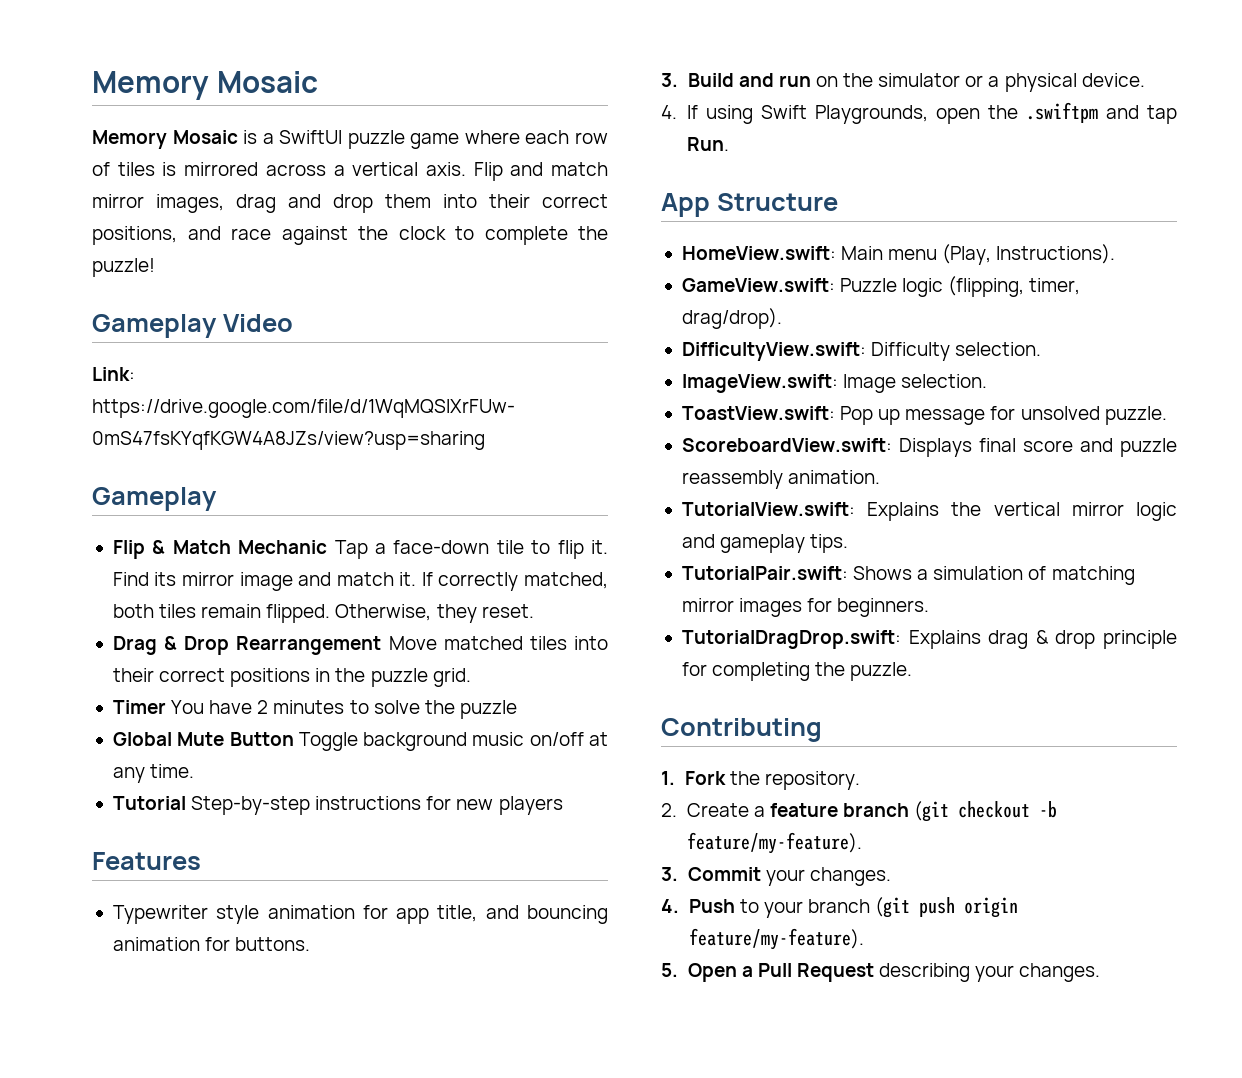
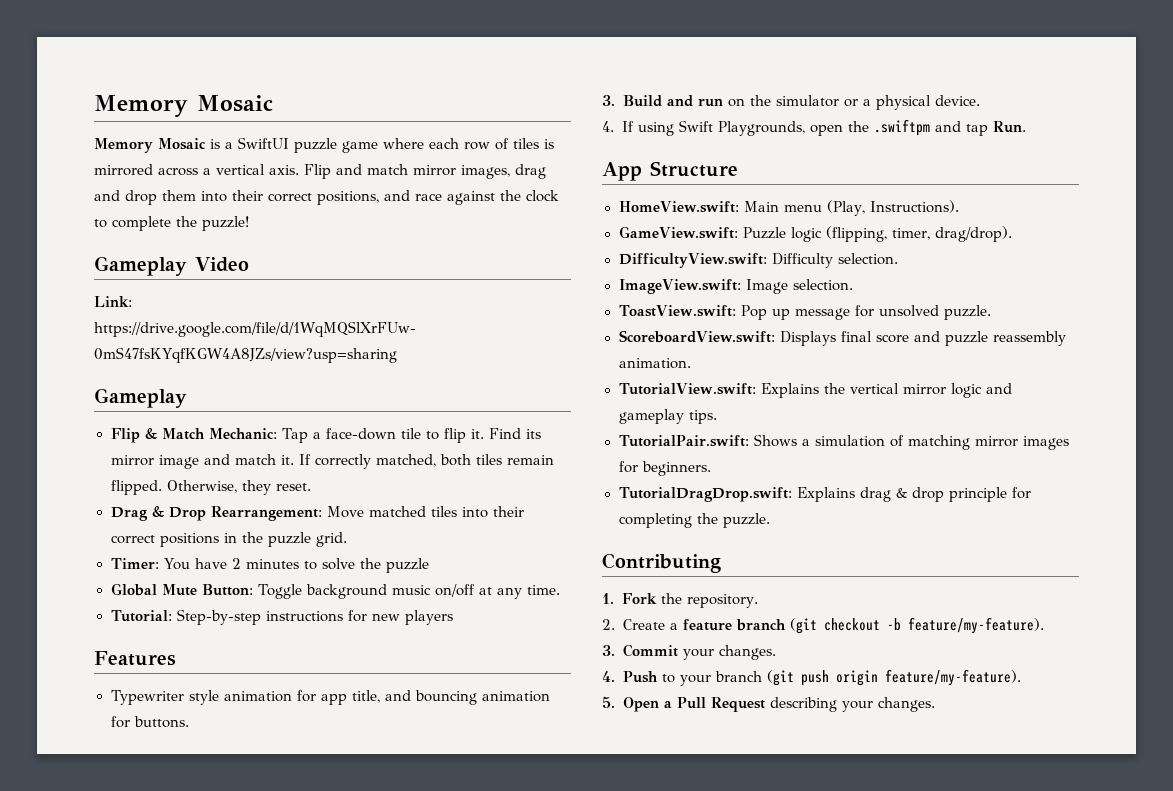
- Flip & Match Mechanic Tap a face-down tile to flip it.
+ Flip & Match Mechanic: Tap a face-down tile to flip it.
- Drag & Drop Rearrangement Move matched tiles into their correct positions in the puzzle grid.
+ Drag & Drop Rearrangement: Move matched tiles into their correct positions in the puzzle grid.
- Timer You have 2 minutes to solve the puzzle
+ Timer: You have 2 minutes to solve the puzzle
- Global Mute Button Toggle background music on/off at any time.
+ Global Mute Button: Toggle background music on/off at any time.
- Tutorial Step-by-step instructions for new players
+ Tutorial: Step-by-step instructions for new players

